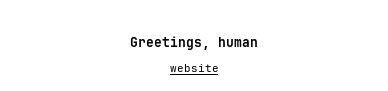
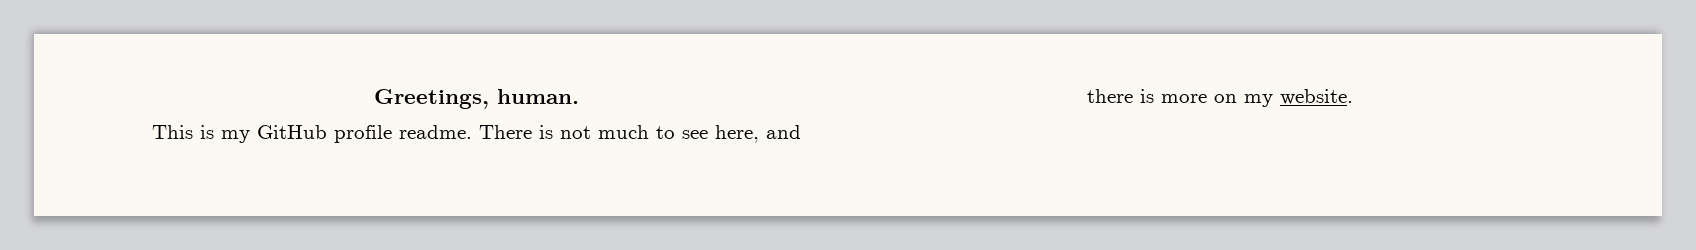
- Greetings, human
- website
+ Greetings, human.
+ This is my GitHub profile readme. There is not much to see here, and there is more on my website.

